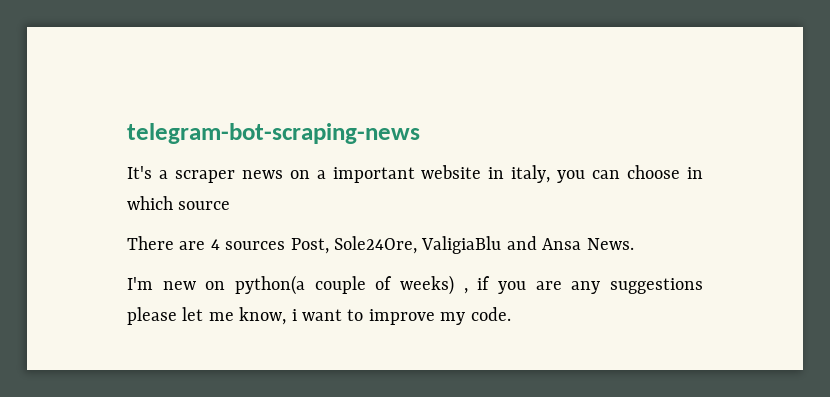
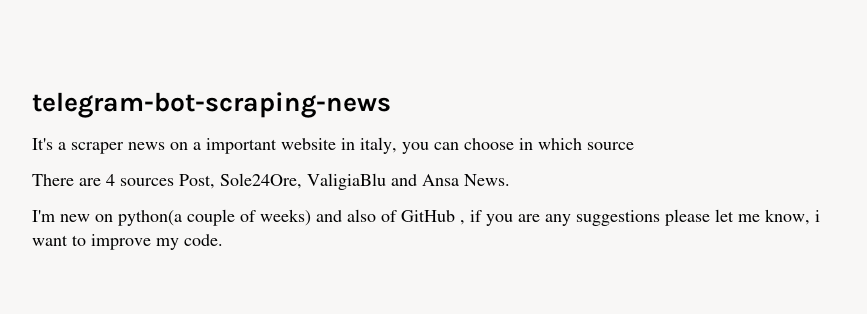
- I'm new on python(a couple of weeks) , if you are any suggestions please let me know, i want to improve my code.
+ I'm new on python(a couple of weeks) and also of GitHub , if you are any suggestions please let me know, i want to improve my code.

